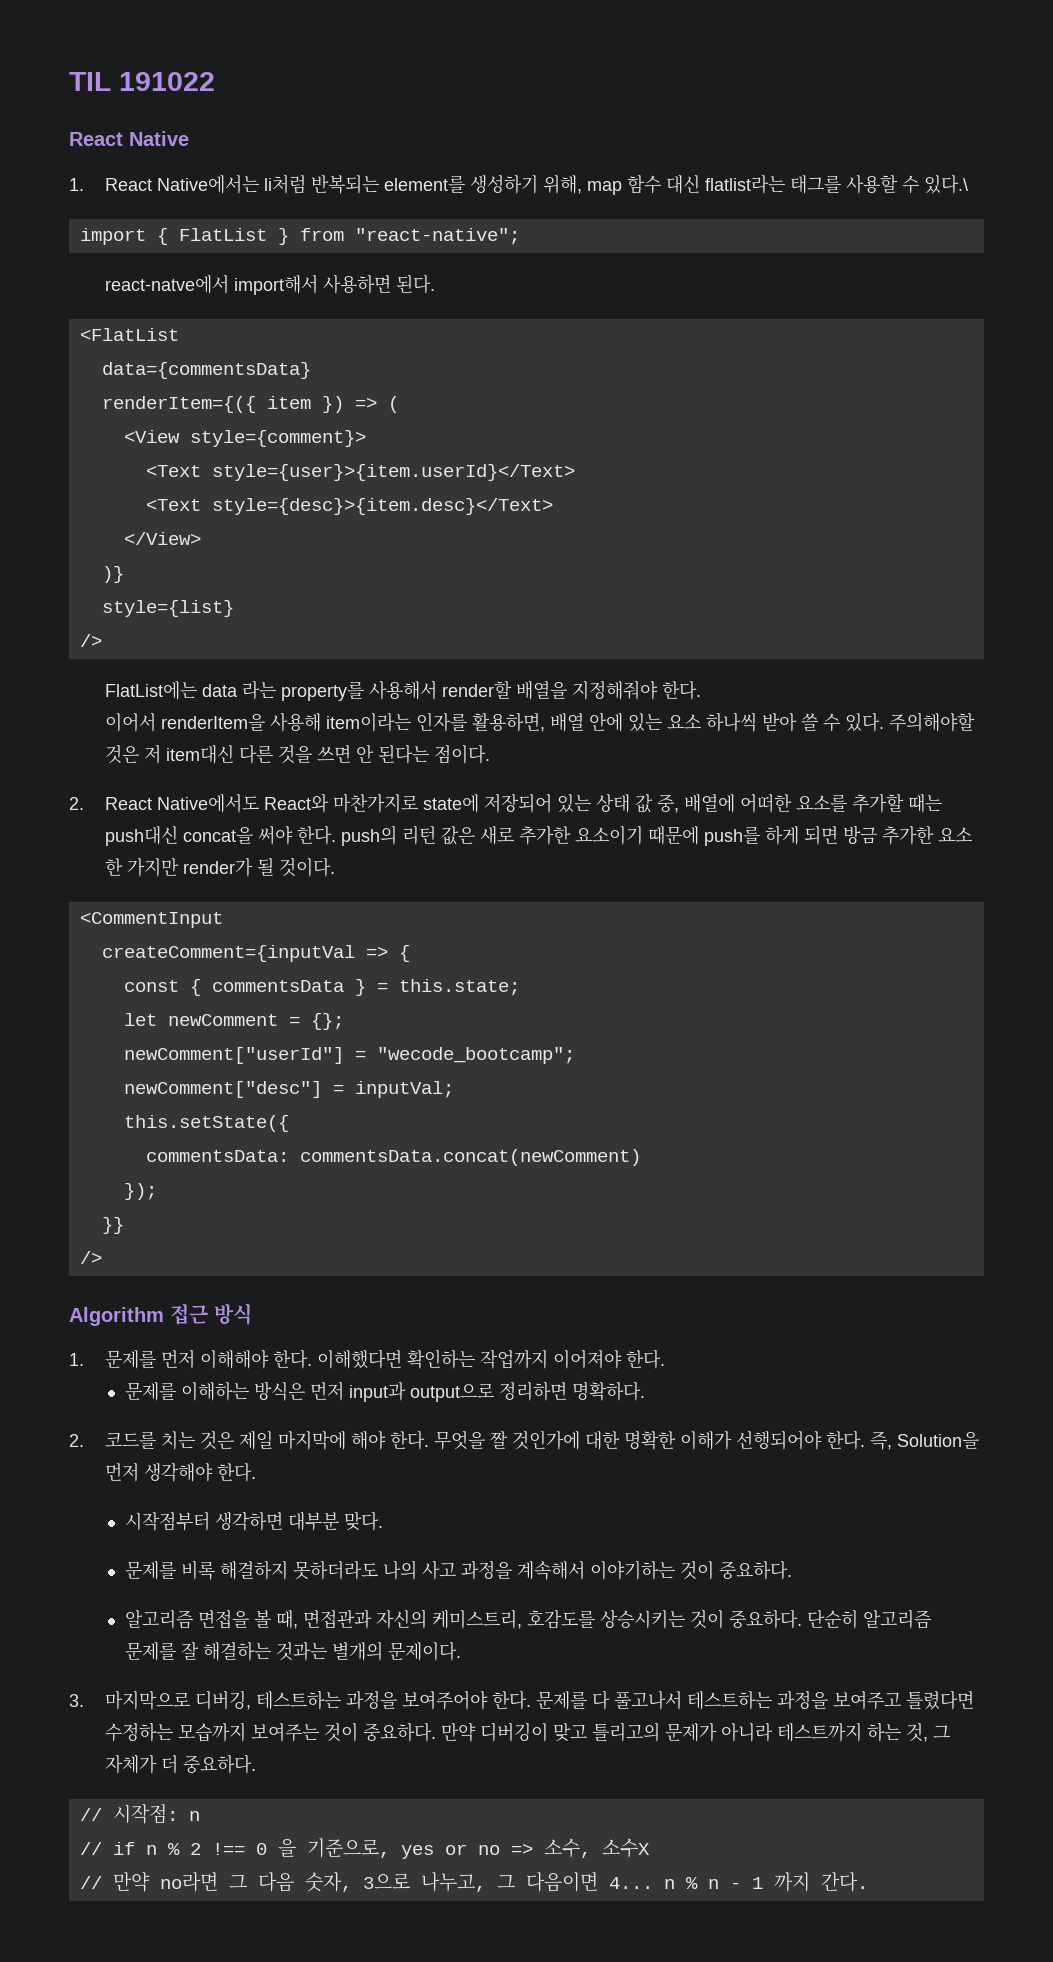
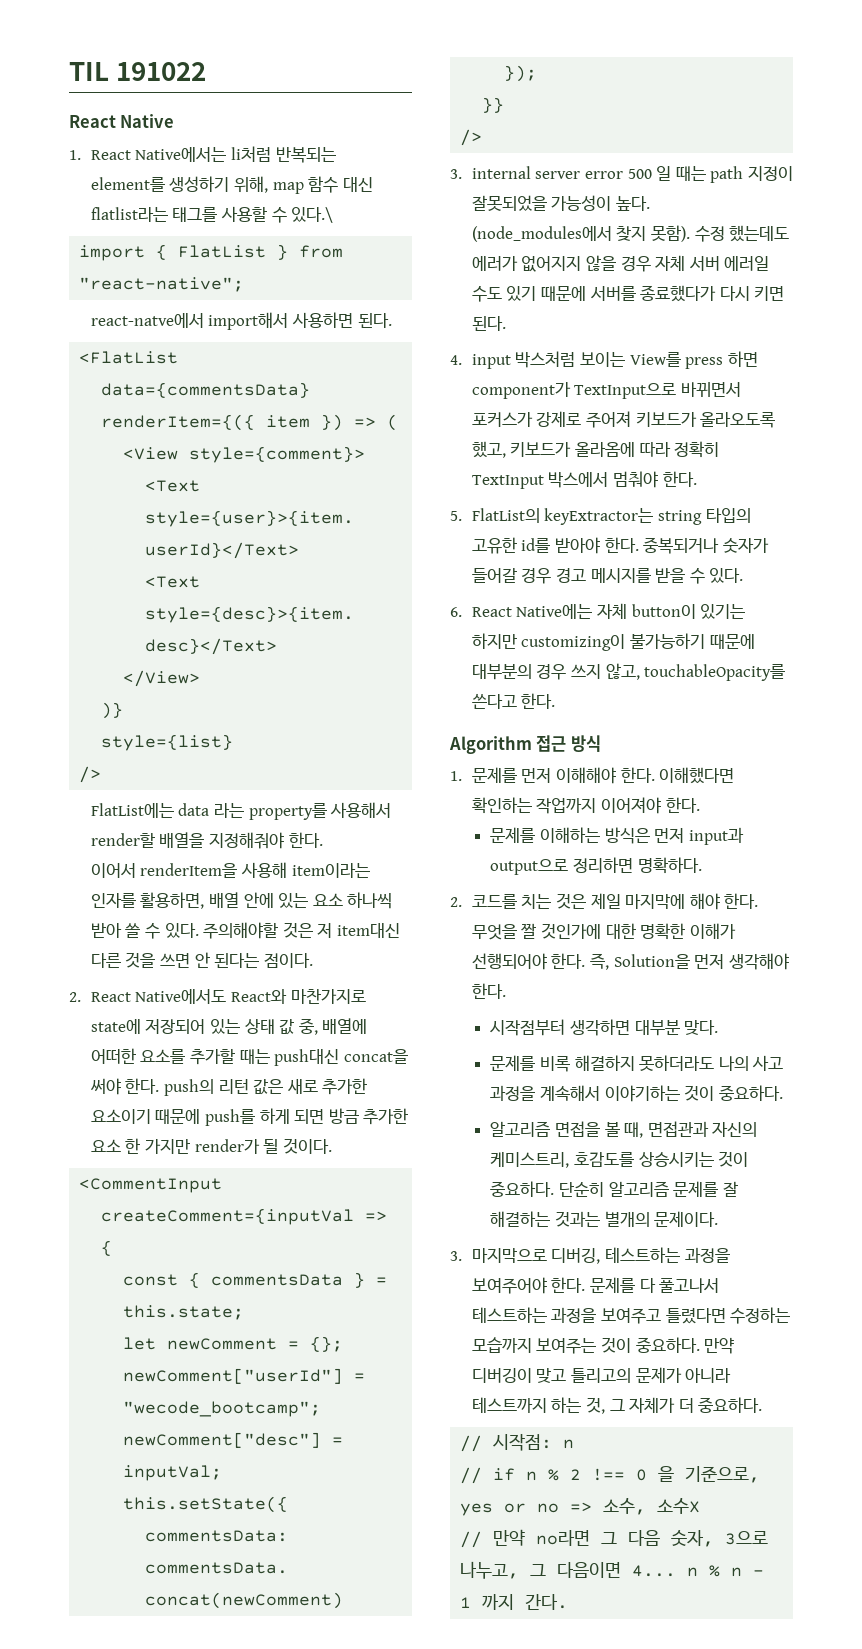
+ 3. internal server error 500 일 때는 path 지정이 잘못되었을 가능성이 높다. (node_modules에서 찾지 못함). 수정 했는데도 에러가 없어지지 않을 경우 자체 서버 에러일 수도 있기 때문에 서버를 종료했다가 다시 키면 된다.
+ 4. input 박스처럼 보이는 View를 press 하면 component가 TextInput으로 바뀌면서 포커스가 강제로 주어져 키보드가 올라오도록 했고, 키보드가 올라옴에 따라 정확히 TextInput 박스에서 멈춰야 한다.
+ 5. FlatList의 keyExtractor는 string 타입의 고유한 id를 받아야 한다. 중복되거나 숫자가 들어갈 경우 경고 메시지를 받을 수 있다.
+ 6. React Native에는 자체 button이 있기는 하지만 customizing이 불가능하기 때문에 대부분의 경우 쓰지 않고, touchableOpacity를 쓴다고 한다.

